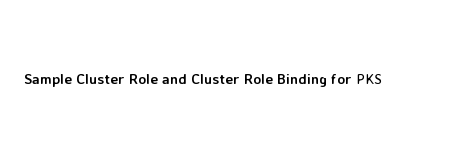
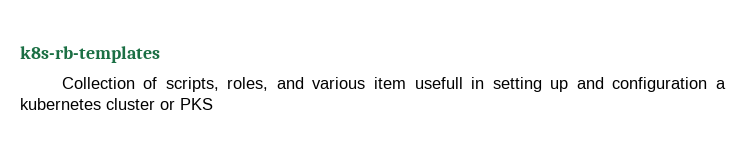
- Sample Cluster Role and Cluster Role Binding for PKS
+ k8s-rb-templates
+ Collection of scripts, roles, and various item usefull in setting up and configuration a kubernetes cluster or PKS

